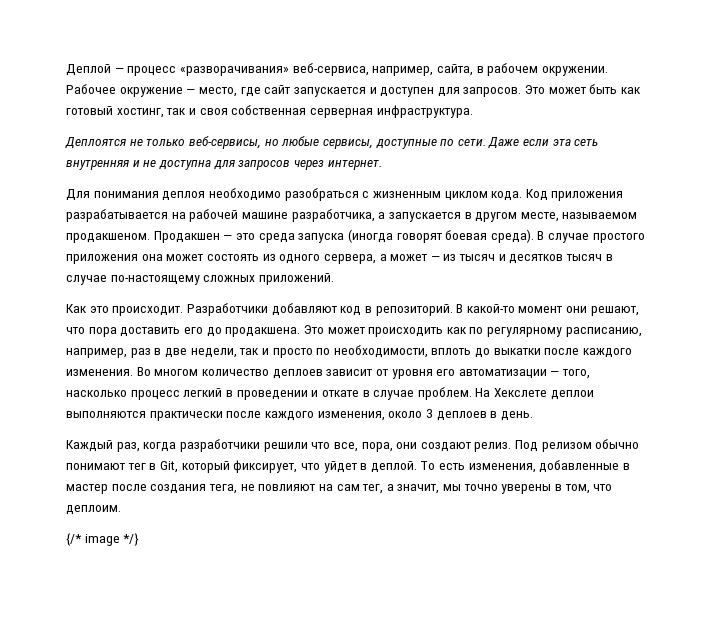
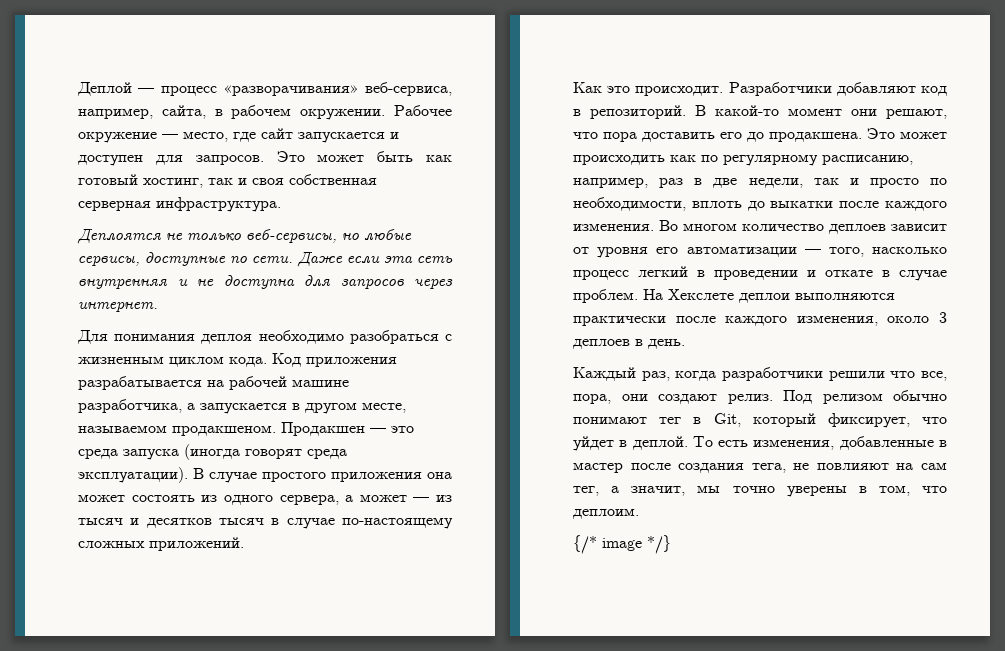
- Продакшен — это среда запуска (иногда говорят боевая среда).
+ Продакшен — это среда запуска (иногда говорят среда эксплуатации).

